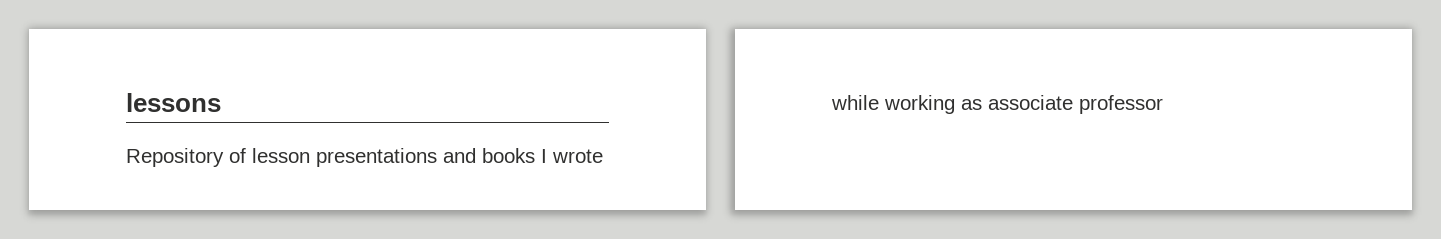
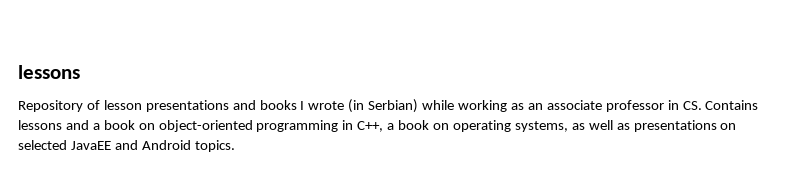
- Repository of lesson presentations and books I wrote while working as associate professor
+ Repository of lesson presentations and books I wrote (in Serbian) while working as an associate professor in CS. Contains lessons and a book on object-oriented programming in C++, a book on operating systems, as well as presentations on selected JavaEE and Android topics.

